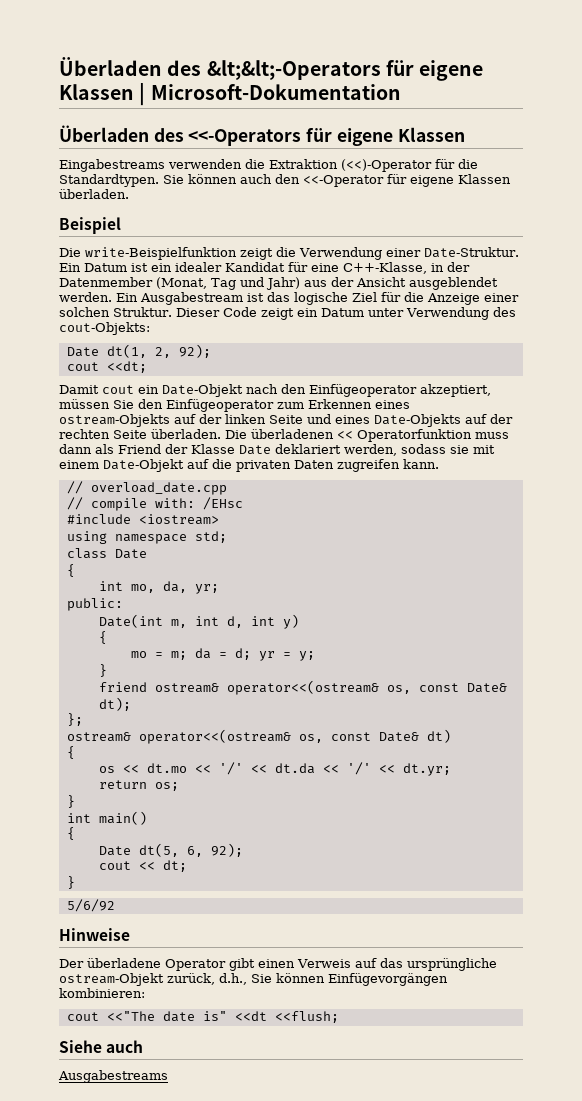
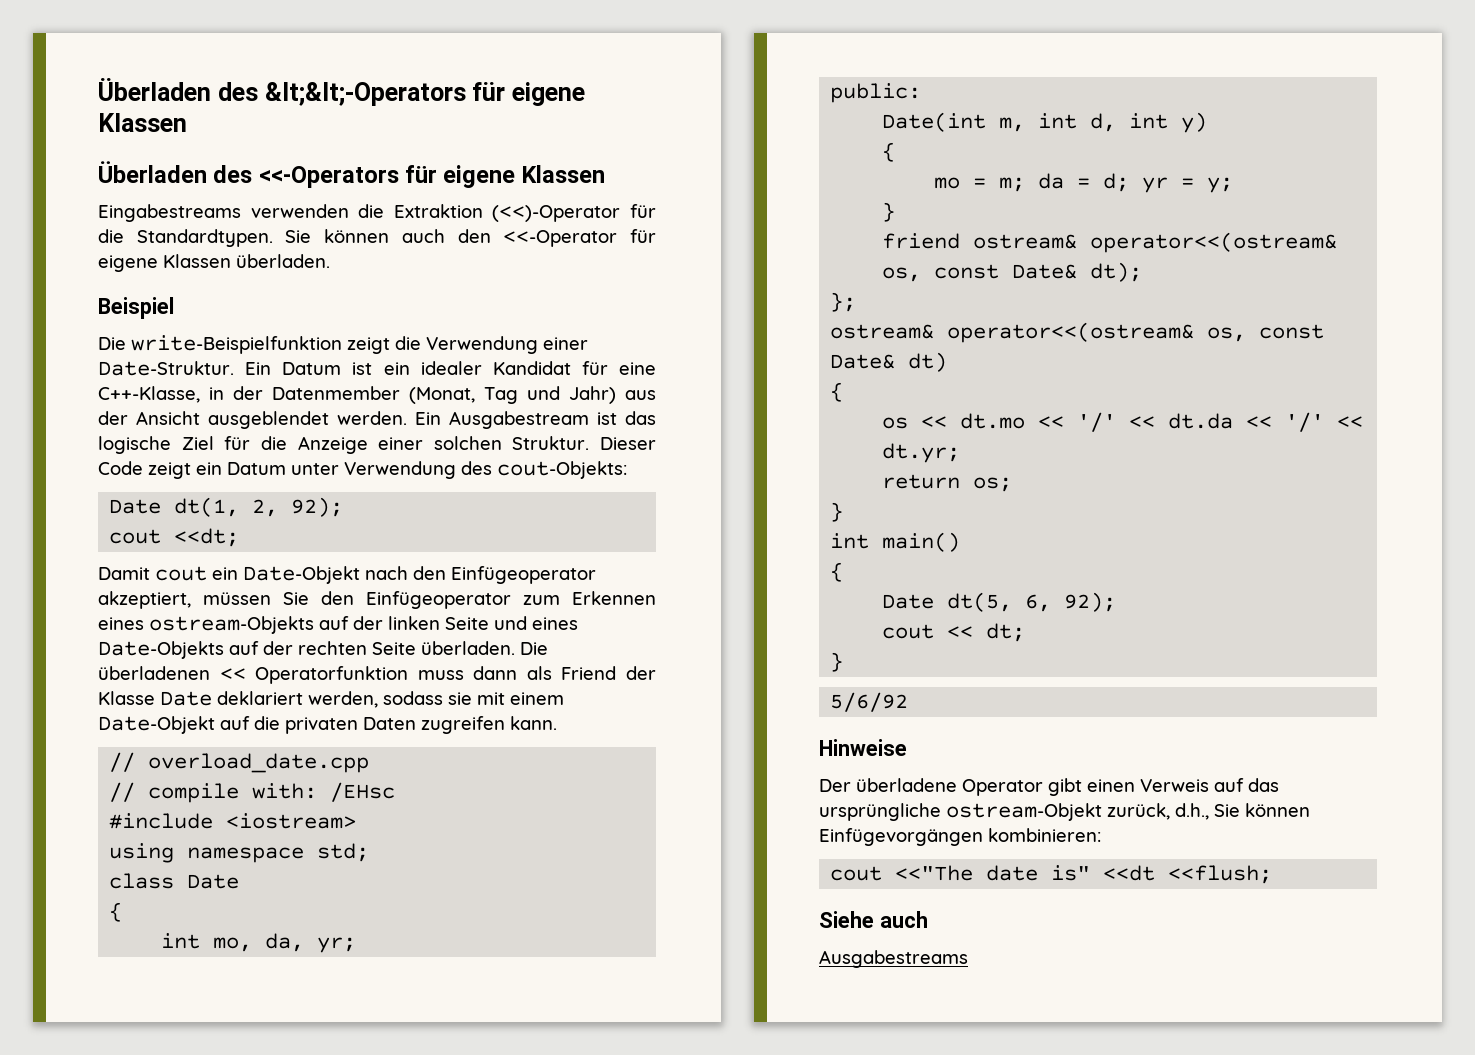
- Überladen des &lt;&lt;-Operators für eigene Klassen | Microsoft-Dokumentation
+ Überladen des &lt;&lt;-Operators für eigene Klassen

